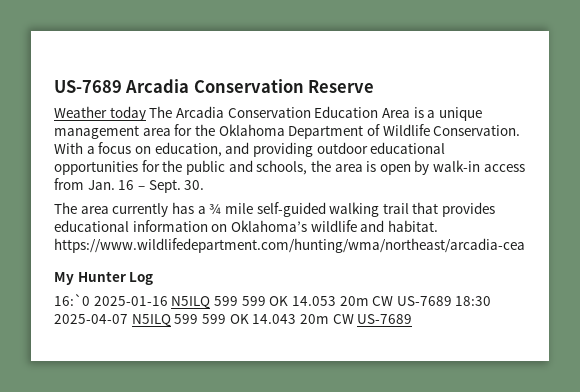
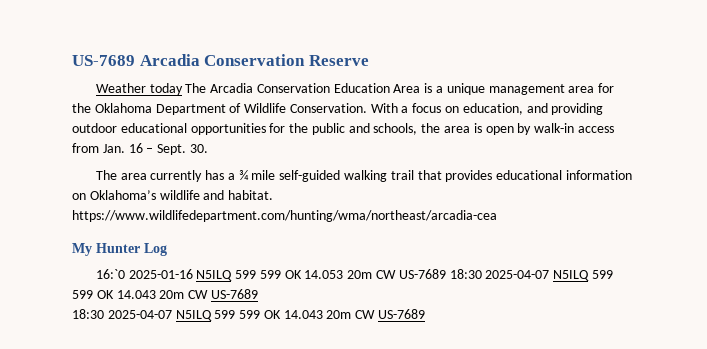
  16:`0 2025-01-16 N5ILQ 599 599 OK 14.053 20m CW US-7689 18:30 2025-04-07 N5ILQ 599 599 OK 14.043 20m CW US-7689
+ 18:30 2025-04-07 N5ILQ 599 599 OK 14.043 20m CW US-7689

